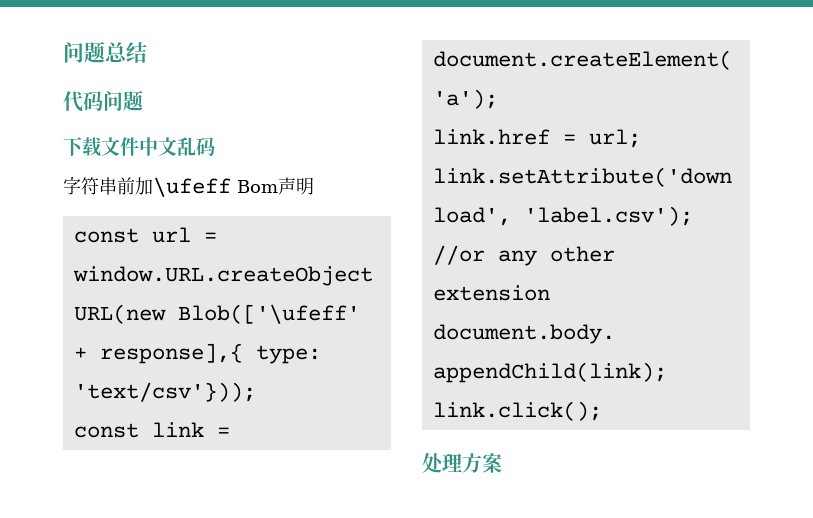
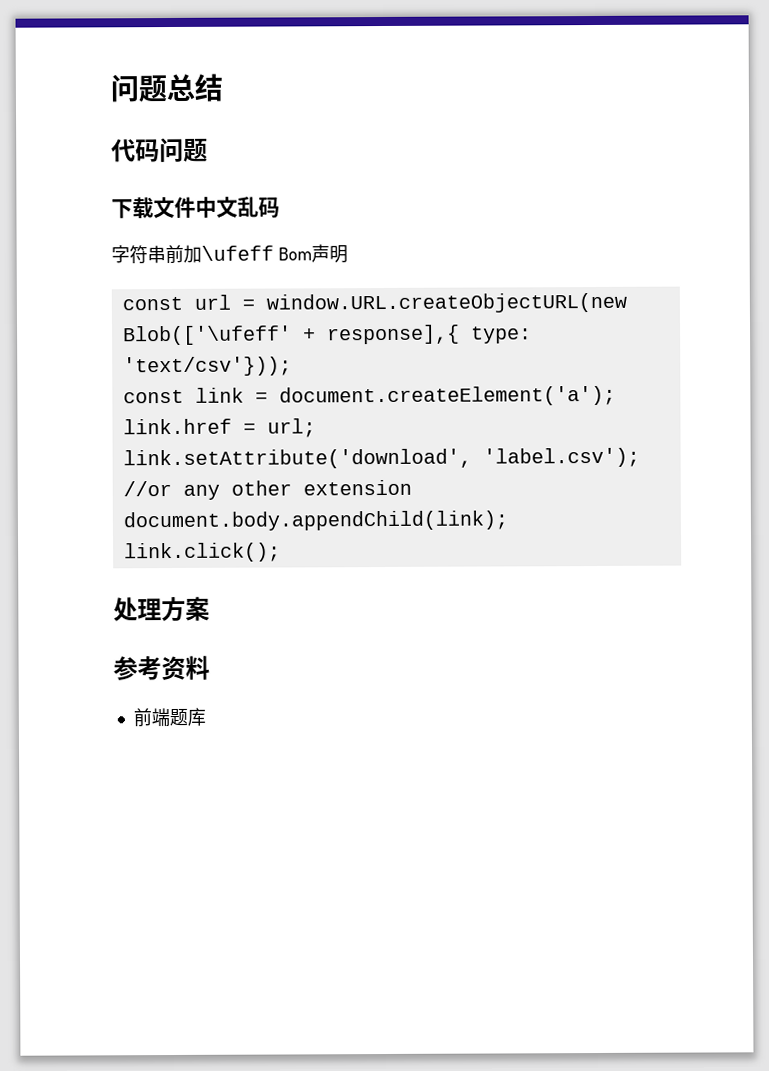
+ 参考资料
+ 前端题库

